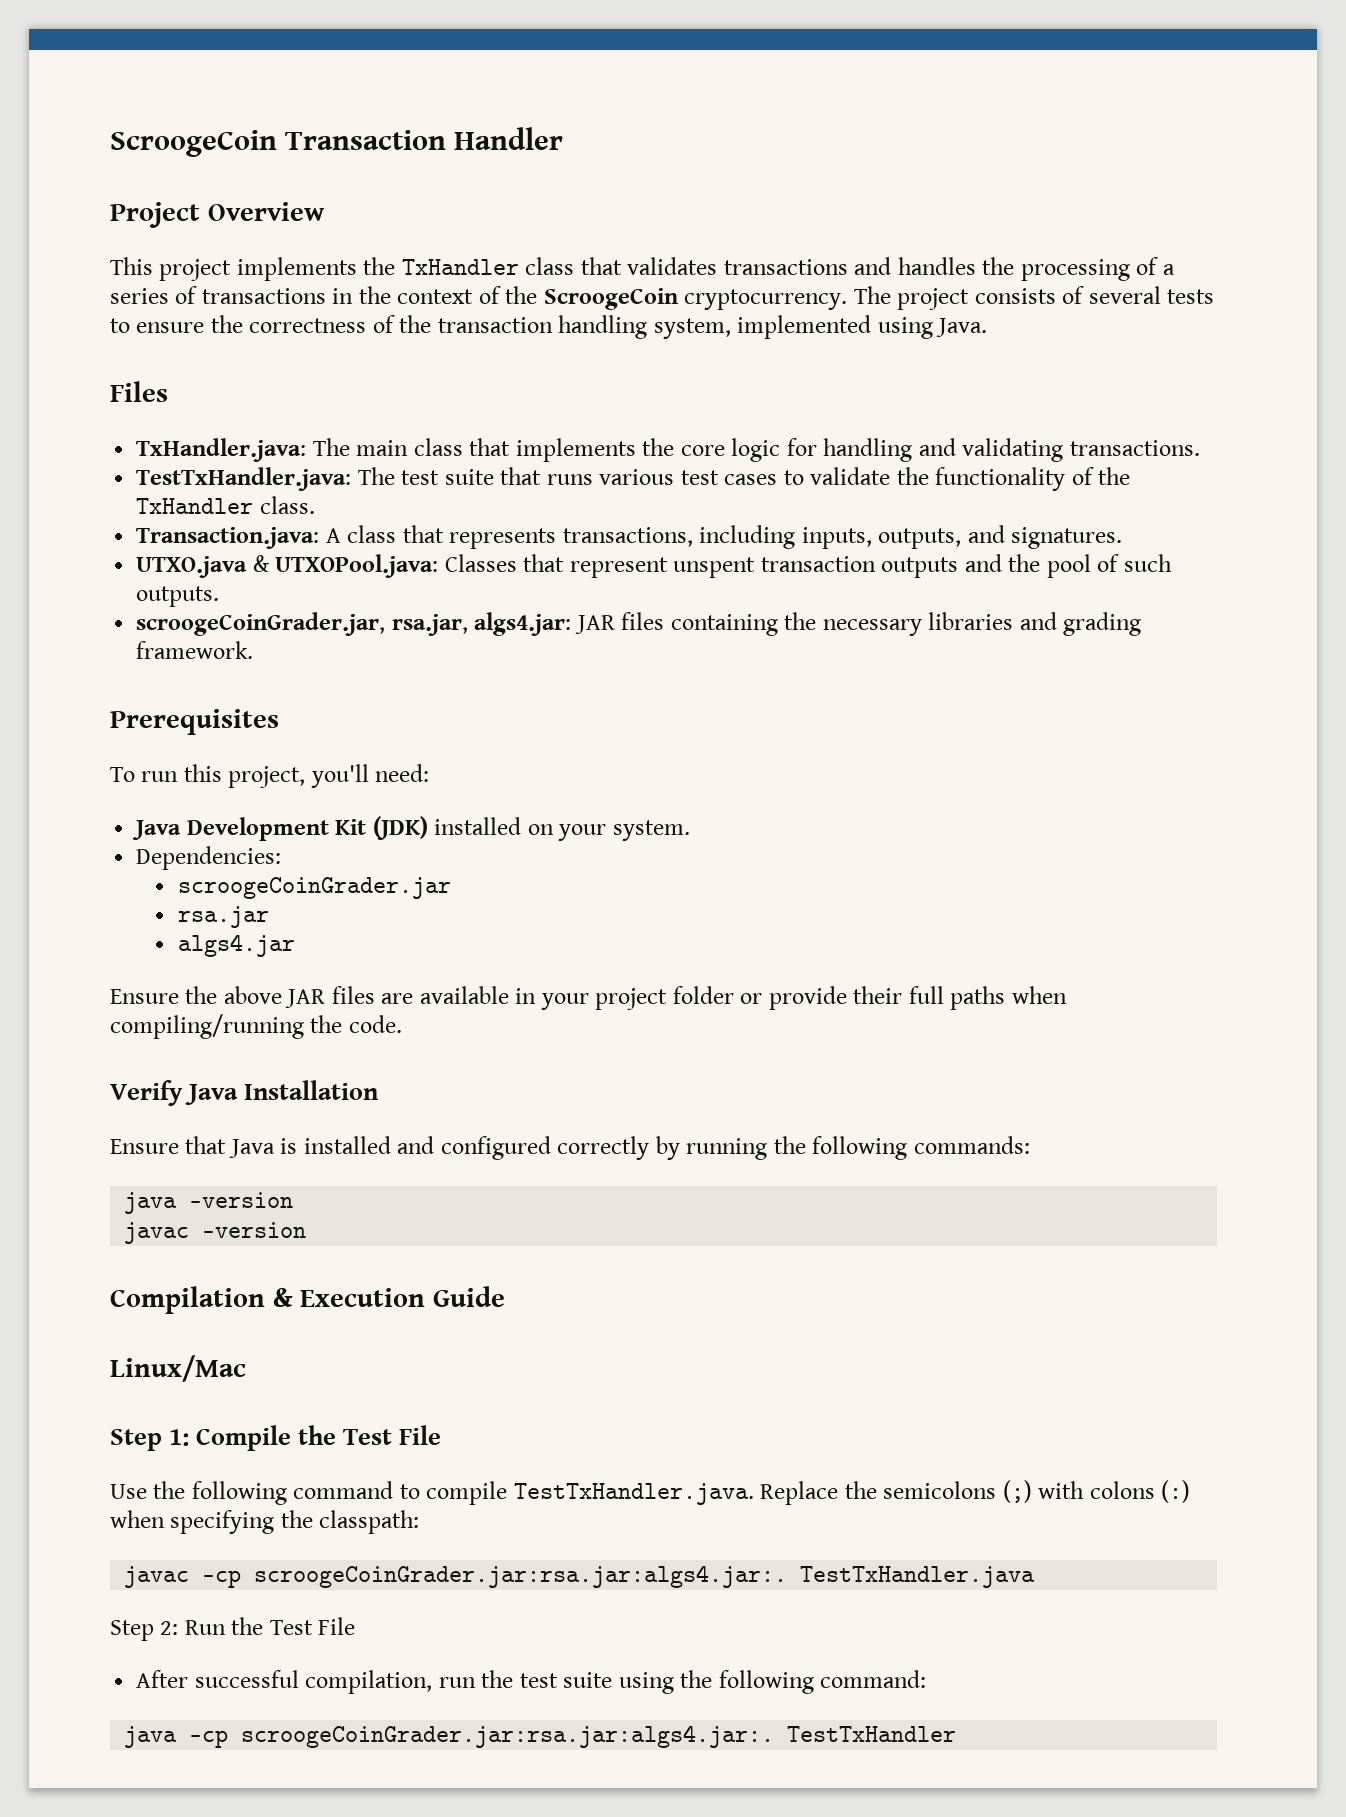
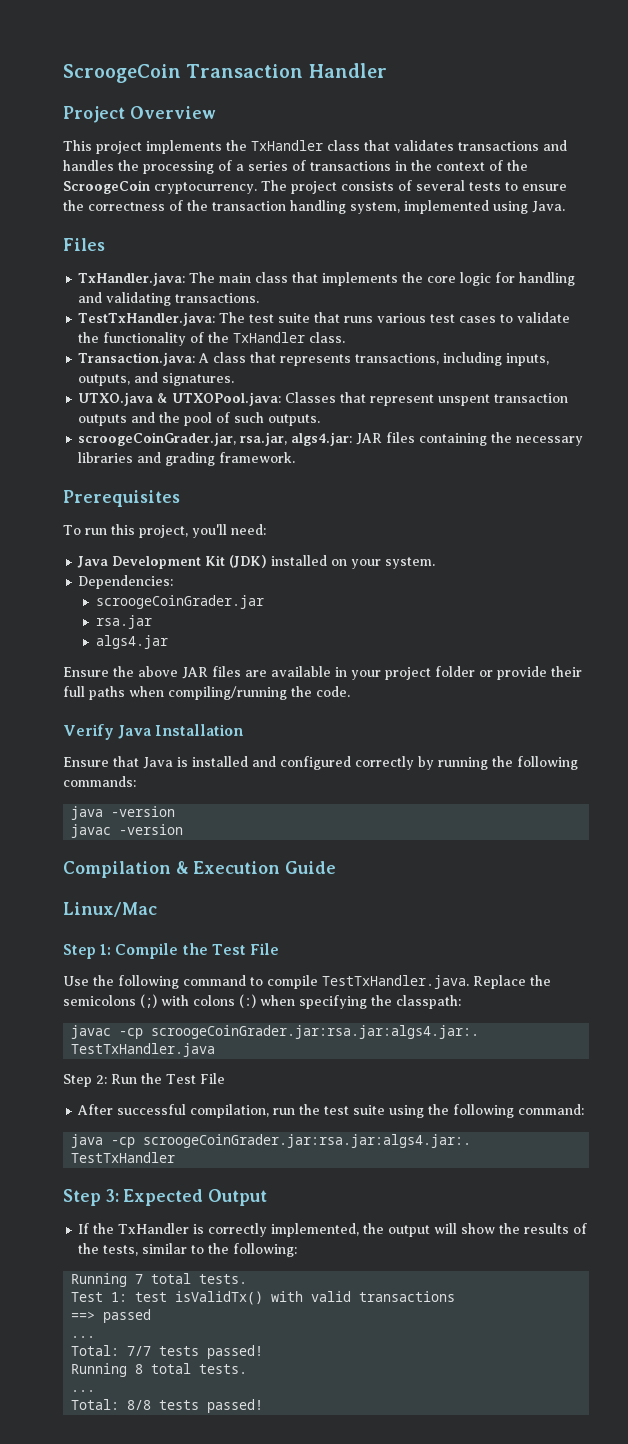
+ Step 3: Expected Output
+ If the TxHandler is correctly implemented, the output will show the results of the tests, similar to the following:
+ Running 7 total tests.
+ Test 1: test isValidTx() with valid transactions
+ ==> passed
+ ...
+ Total: 7/7 tests passed!
+ Running 8 total tests.
+ ...
+ Total: 8/8 tests passed!

